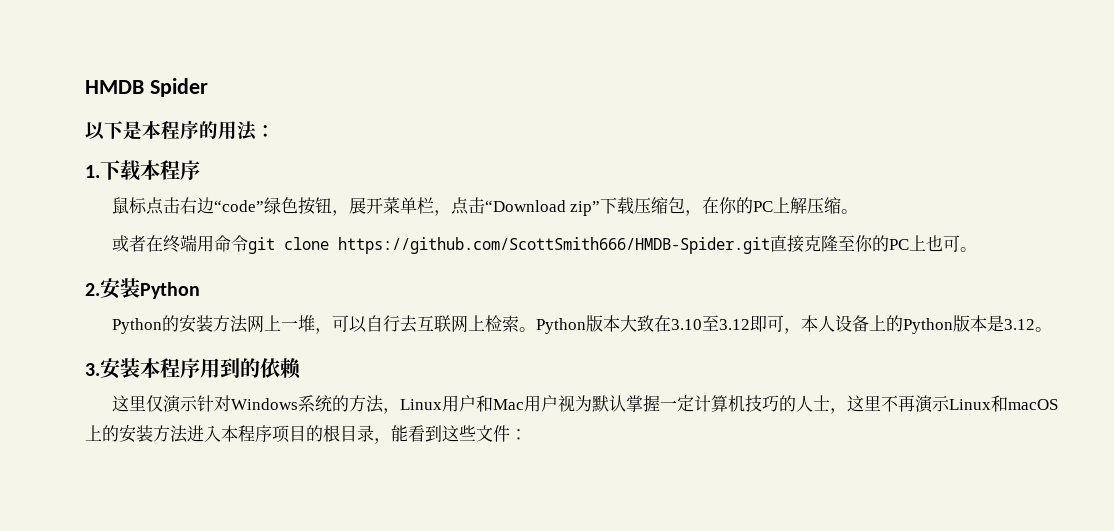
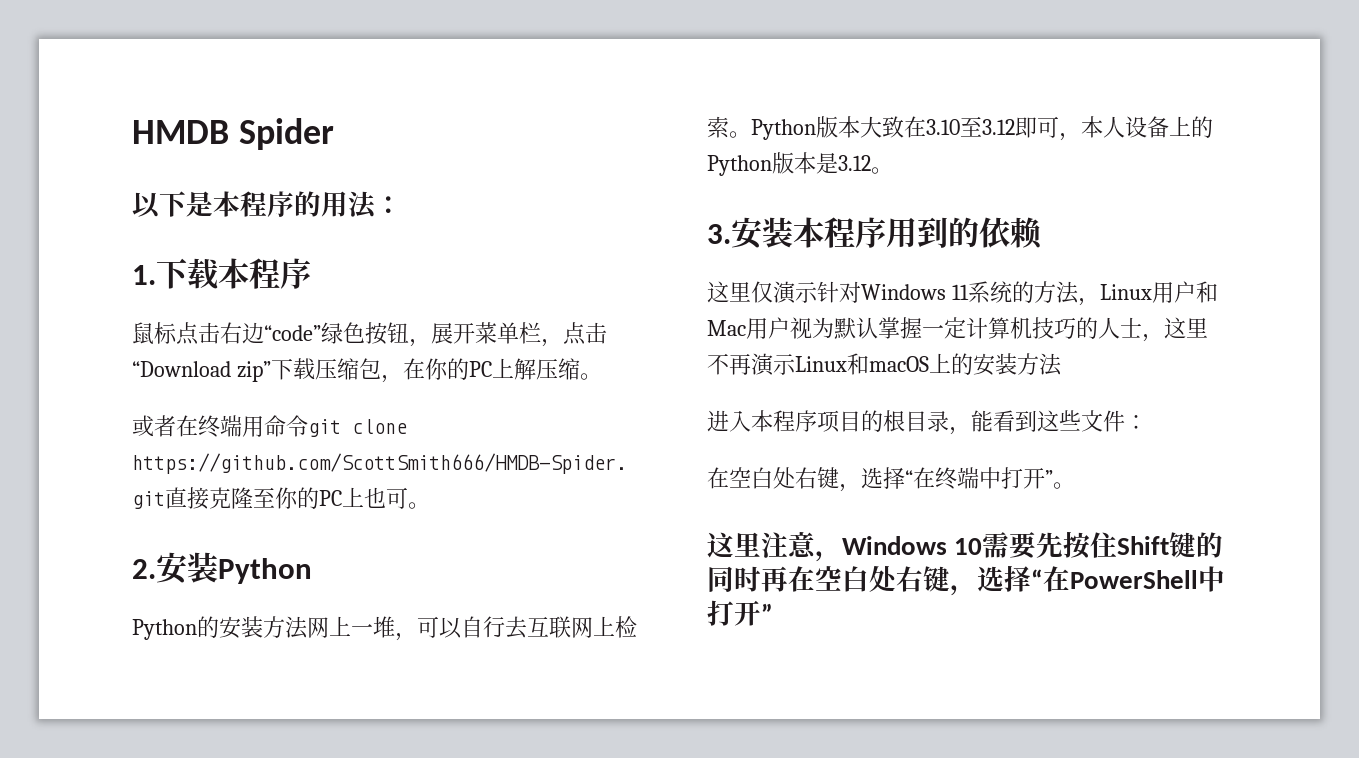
- 这里仅演示针对Windows系统的方法，Linux用户和Mac用户视为默认掌握一定计算机技巧的人士，这里不再演示Linux和macOS上的安装方法进入本程序项目的根目录，能看到这些文件：
+ 这里仅演示针对Windows 11系统的方法，Linux用户和Mac用户视为默认掌握一定计算机技巧的人士，这里不再演示Linux和macOS上的安装方法
+ 进入本程序项目的根目录，能看到这些文件：
+ 在空白处右键，选择“在终端中打开”。
+ 这里注意，Windows 10需要先按住Shift键的同时再在空白处右键，选择“在PowerShell中打开”

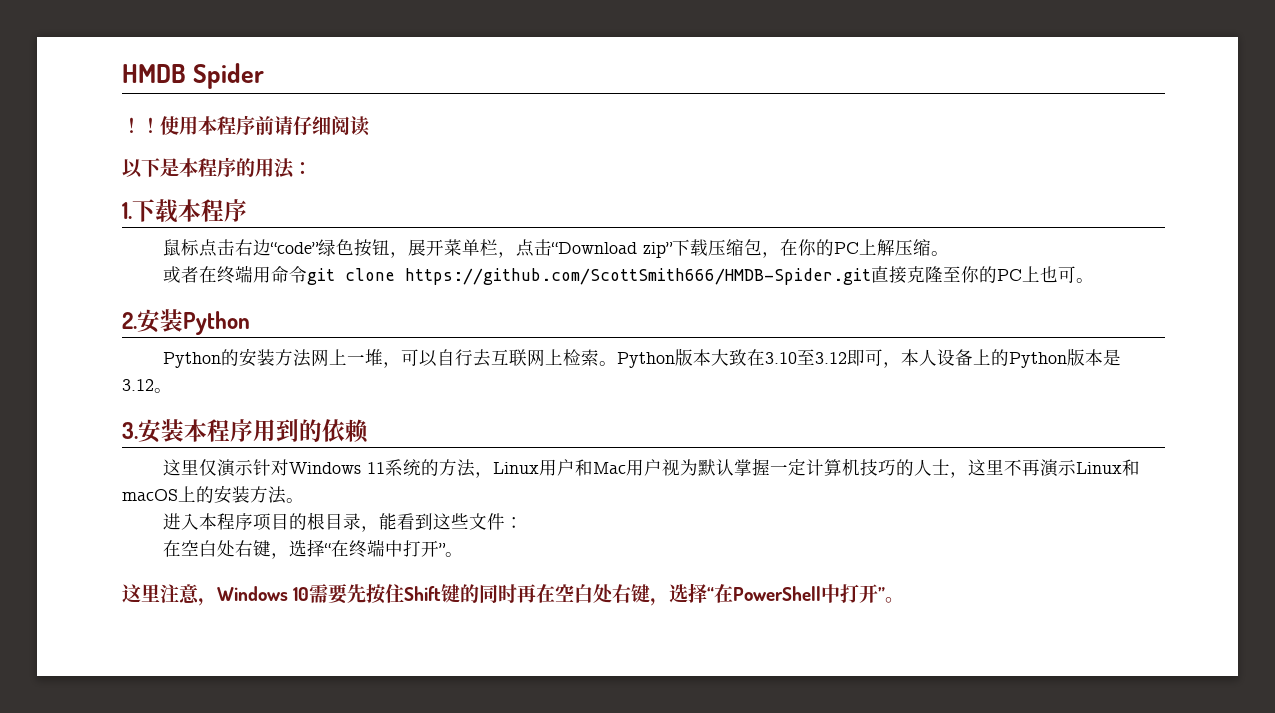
+ ！！使用本程序前请仔细阅读
- 这里仅演示针对Windows 11系统的方法，Linux用户和Mac用户视为默认掌握一定计算机技巧的人士，这里不再演示Linux和macOS上的安装方法
+ 这里仅演示针对Windows 11系统的方法，Linux用户和Mac用户视为默认掌握一定计算机技巧的人士，这里不再演示Linux和macOS上的安装方法。
- 这里注意，Windows 10需要先按住Shift键的同时再在空白处右键，选择“在PowerShell中打开”
+ 这里注意，Windows 10需要先按住Shift键的同时再在空白处右键，选择“在PowerShell中打开”。

